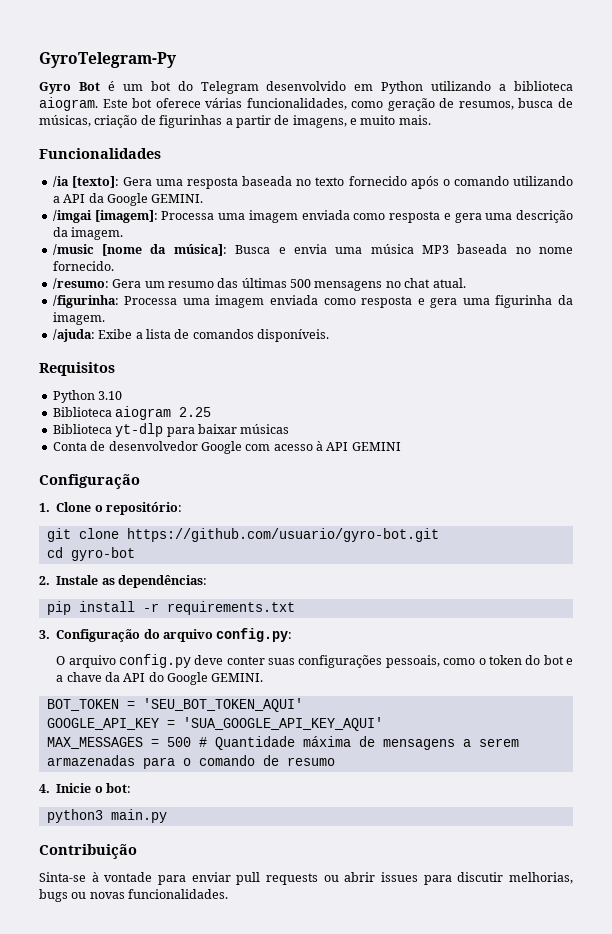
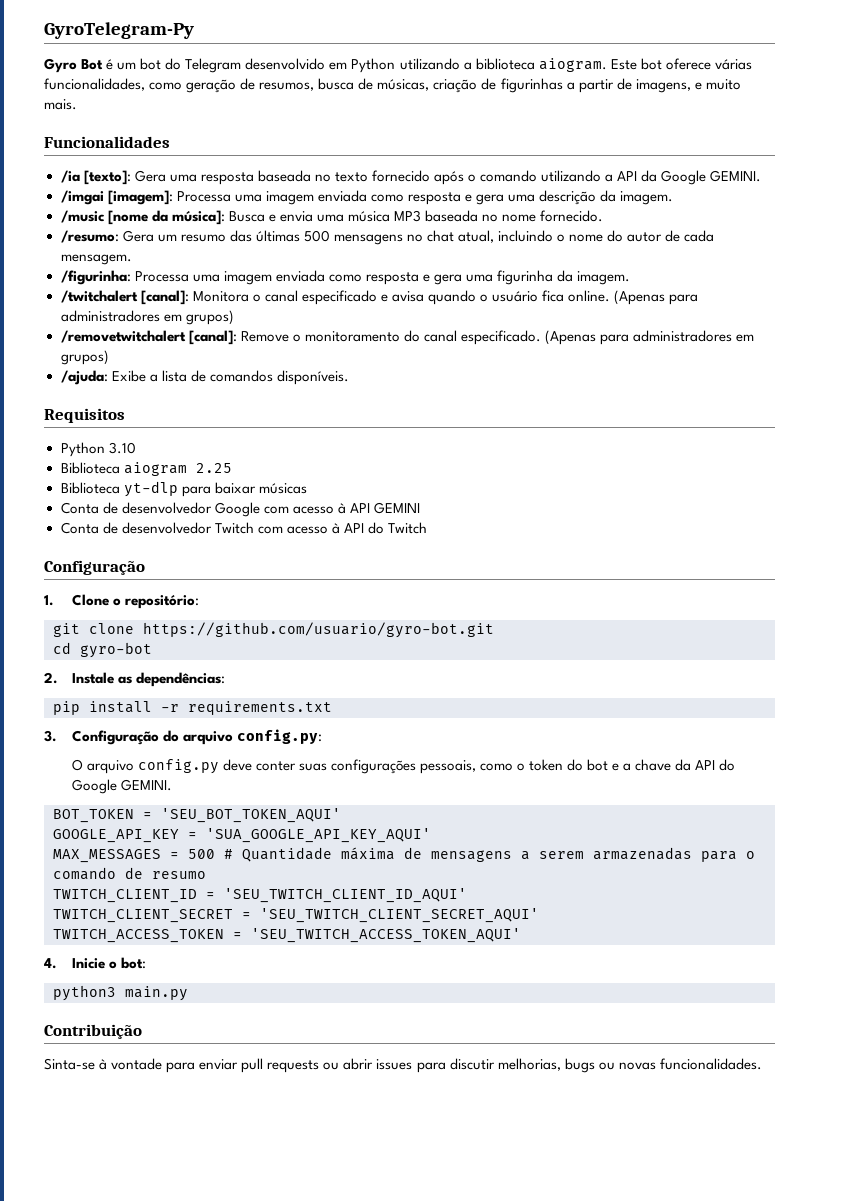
- /resumo: Gera um resumo das últimas 500 mensagens no chat atual.
+ /resumo: Gera um resumo das últimas 500 mensagens no chat atual, incluindo o nome do autor de cada mensagem.
+ /twitchalert [canal]: Monitora o canal especificado e avisa quando o usuário fica online. (Apenas para administradores em grupos)
+ /removetwitchalert [canal]: Remove o monitoramento do canal especificado. (Apenas para administradores em grupos)
+ Conta de desenvolvedor Twitch com acesso à API do Twitch
+ TWITCH_CLIENT_ID = 'SEU_TWITCH_CLIENT_ID_AQUI'
+ TWITCH_CLIENT_SECRET = 'SEU_TWITCH_CLIENT_SECRET_AQUI'
+ TWITCH_ACCESS_TOKEN = 'SEU_TWITCH_ACCESS_TOKEN_AQUI'

